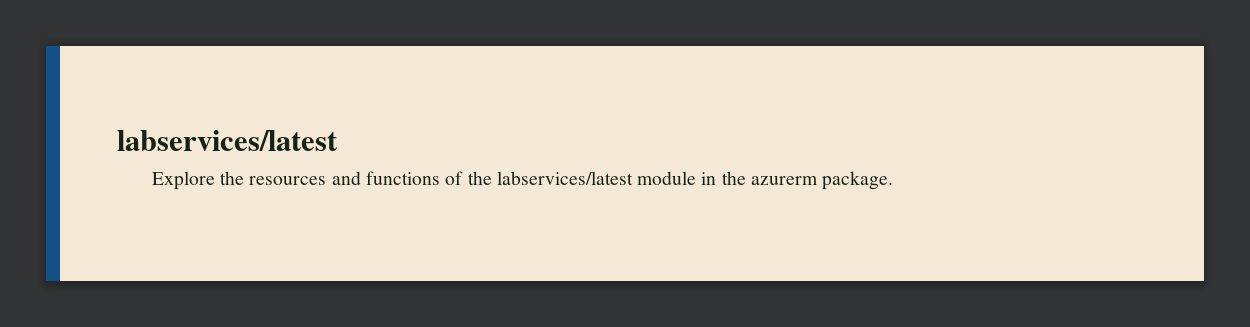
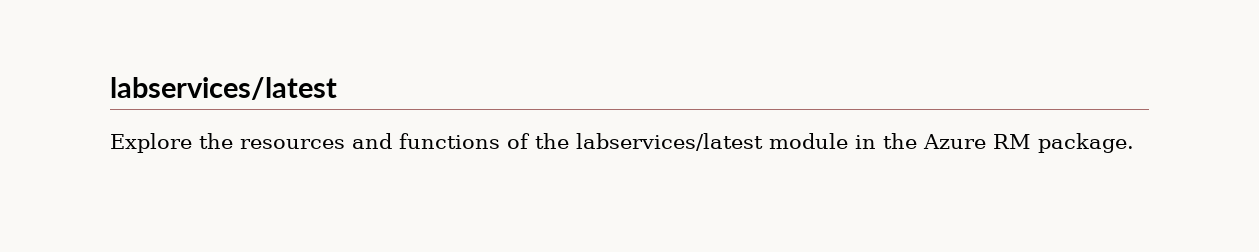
- Explore the resources and functions of the labservices/latest module in the azurerm package.
+ Explore the resources and functions of the labservices/latest module in the Azure RM package.

